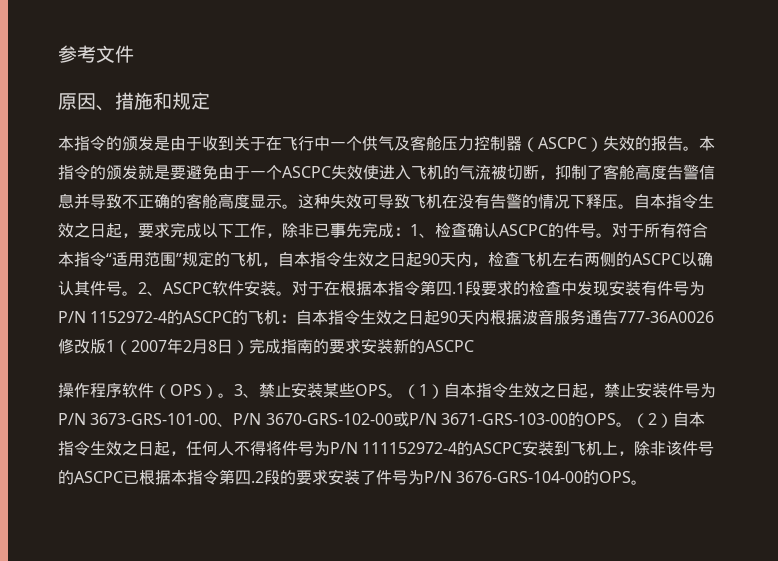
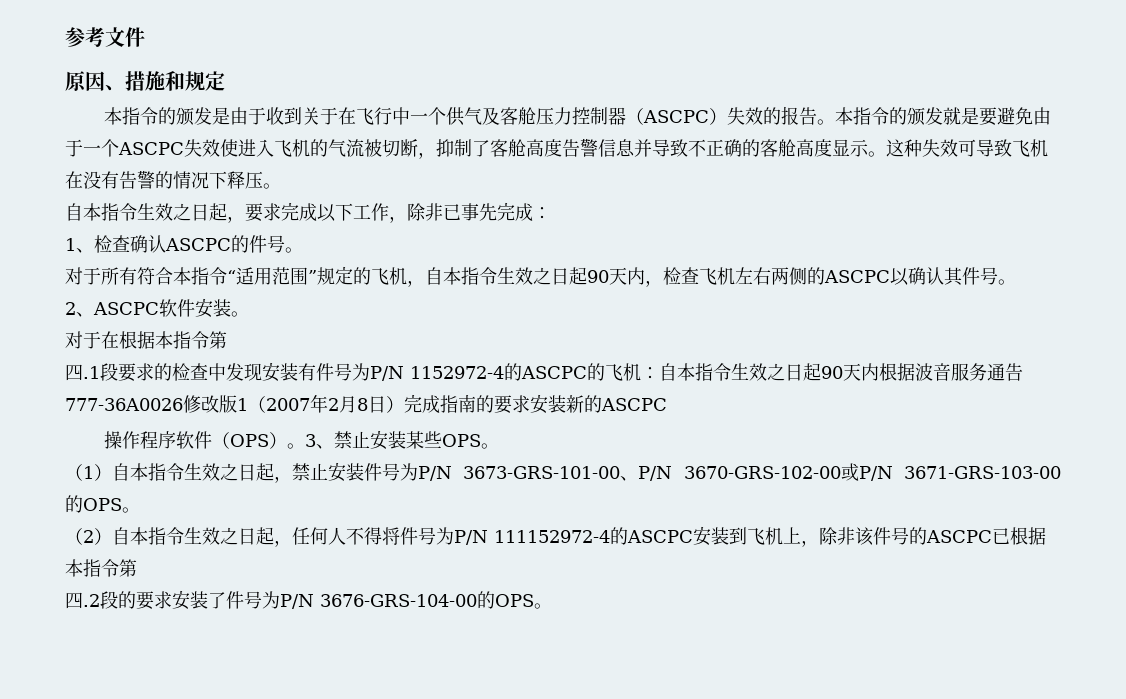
- 这种失效可导致飞机在没有告警的情况下释压。自本指令生效之日起，要求完成以下工作，除非已事先完成：1、检查确认ASCPC的件号。对于所有符合本指令“适用范围”规定的飞机，自本指令生效之日起90天内，检查飞机左右两侧的ASCPC以确认其件号。2、ASCPC软件安装。对于在根据本指令第四.1段要求的检查中发现安装有件号为P/N 1152972-4的ASCPC的飞机：
+ 这种失效可导致飞机在没有告警的情况下释压。
+ 自本指令生效之日起，要求完成以下工作，除非已事先完成：
+ 1、检查确认ASCPC的件号。
+ 对于所有符合本指令“适用范围”规定的飞机，自本指令生效之日起90天内，检查飞机左右两侧的ASCPC以确认其件号。
+ 2、ASCPC软件安装。
+ 对于在根据本指令第
+ 四.1段要求的检查中发现安装有件号为P/N 1152972-4的ASCPC的飞机：
- 3、禁止安装某些OPS。（1）自本指令生效之日起，禁止安装件号为P/N 3673-GRS-101-00、P/N 3670-GRS-102-00或P/N 3671-GRS-103-00的OPS。（2）自本指令生效之日起，任何人不得将件号为P/N 111152972-4的ASCPC安装到飞机上，除非该件号的ASCPC已根据本指令第四.2段的要求安装了件号为P/N 3676-GRS-104-00的OPS。
+ 3、禁止安装某些OPS。
+ （1）自本指令生效之日起，禁止安装件号为P/N 3673-GRS-101-00、P/N 3670-GRS-102-00或P/N 3671-GRS-103-00的OPS。
+ （2）自本指令生效之日起，任何人不得将件号为P/N 111152972-4的ASCPC安装到飞机上，除非该件号的ASCPC已根据本指令第
+ 四.2段的要求安装了件号为P/N 3676-GRS-104-00的OPS。

